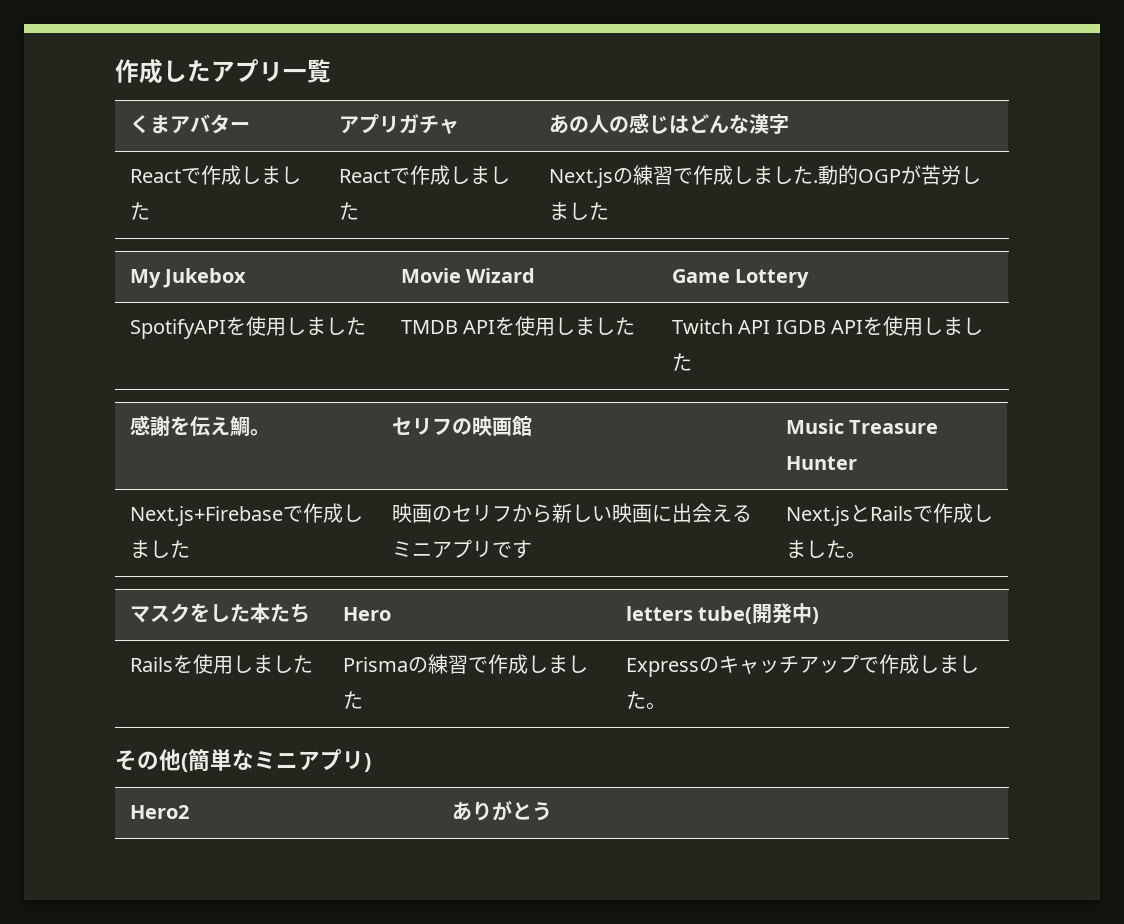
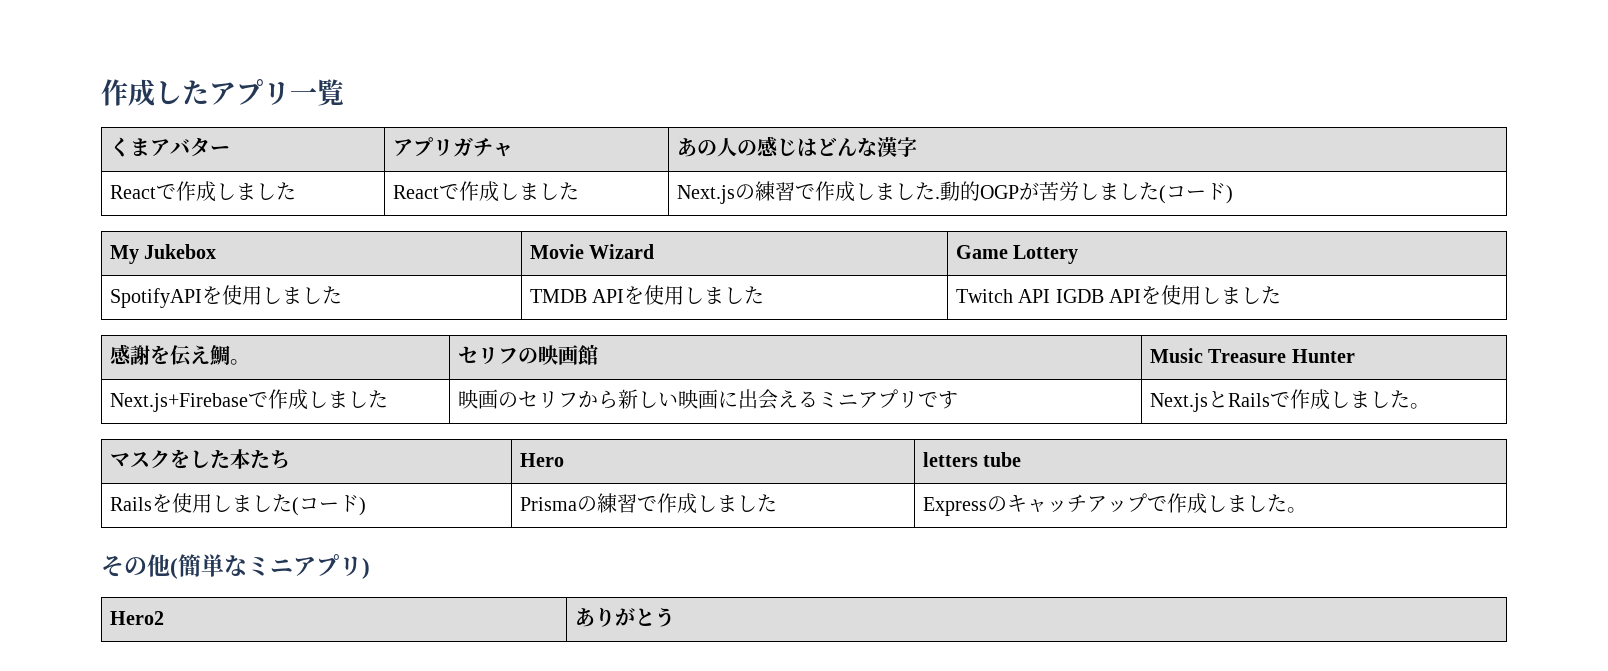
- Reactで作成しました | Reactで作成しました | Next.jsの練習で作成しました.動的OGPが苦労しました
+ Reactで作成しました | Reactで作成しました | Next.jsの練習で作成しました.動的OGPが苦労しました(コード)
- マスクをした本たち | Hero | letters tube(開発中)
+ マスクをした本たち | Hero | letters tube
- Railsを使用しました | Prismaの練習で作成しました | Expressのキャッチアップで作成しました。
+ Railsを使用しました(コード) | Prismaの練習で作成しました | Expressのキャッチアップで作成しました。

